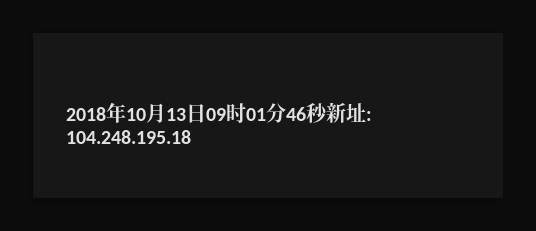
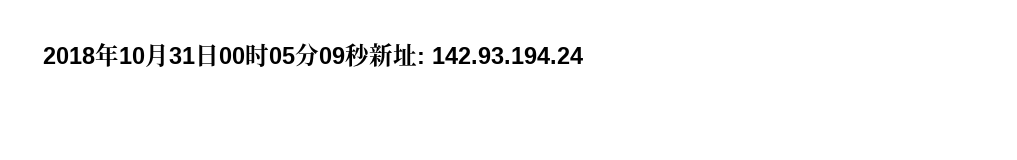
- 2018年10月13日09时01分46秒新址: 104.248.195.18
+ 2018年10月31日00时05分09秒新址: 142.93.194.24

